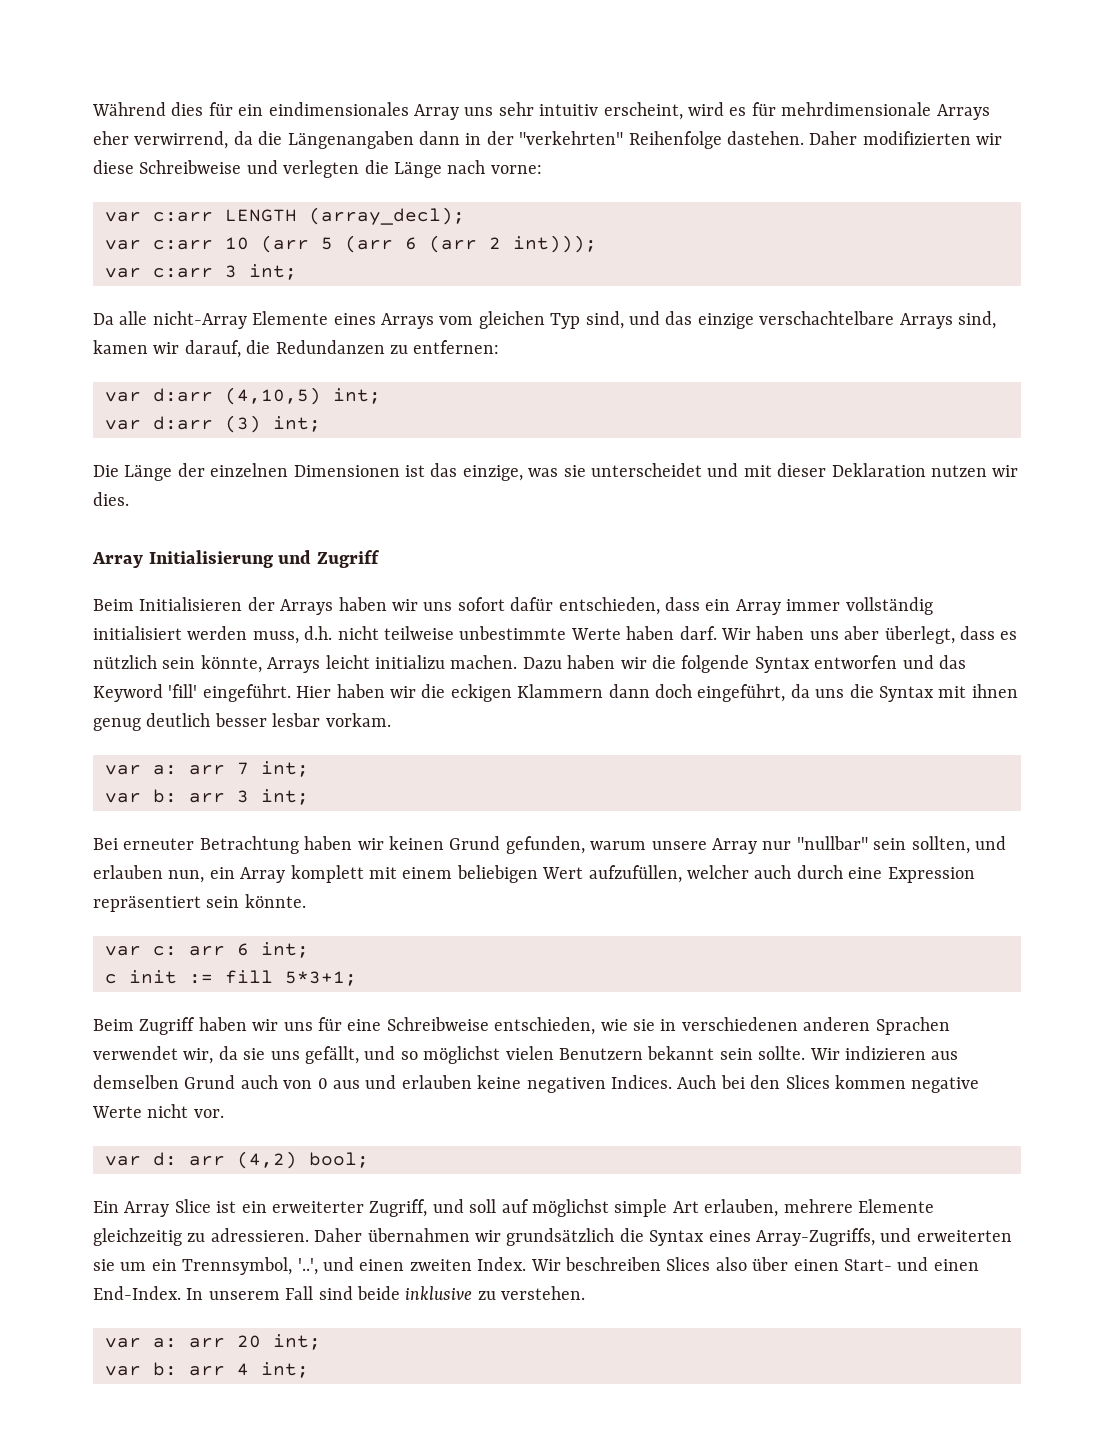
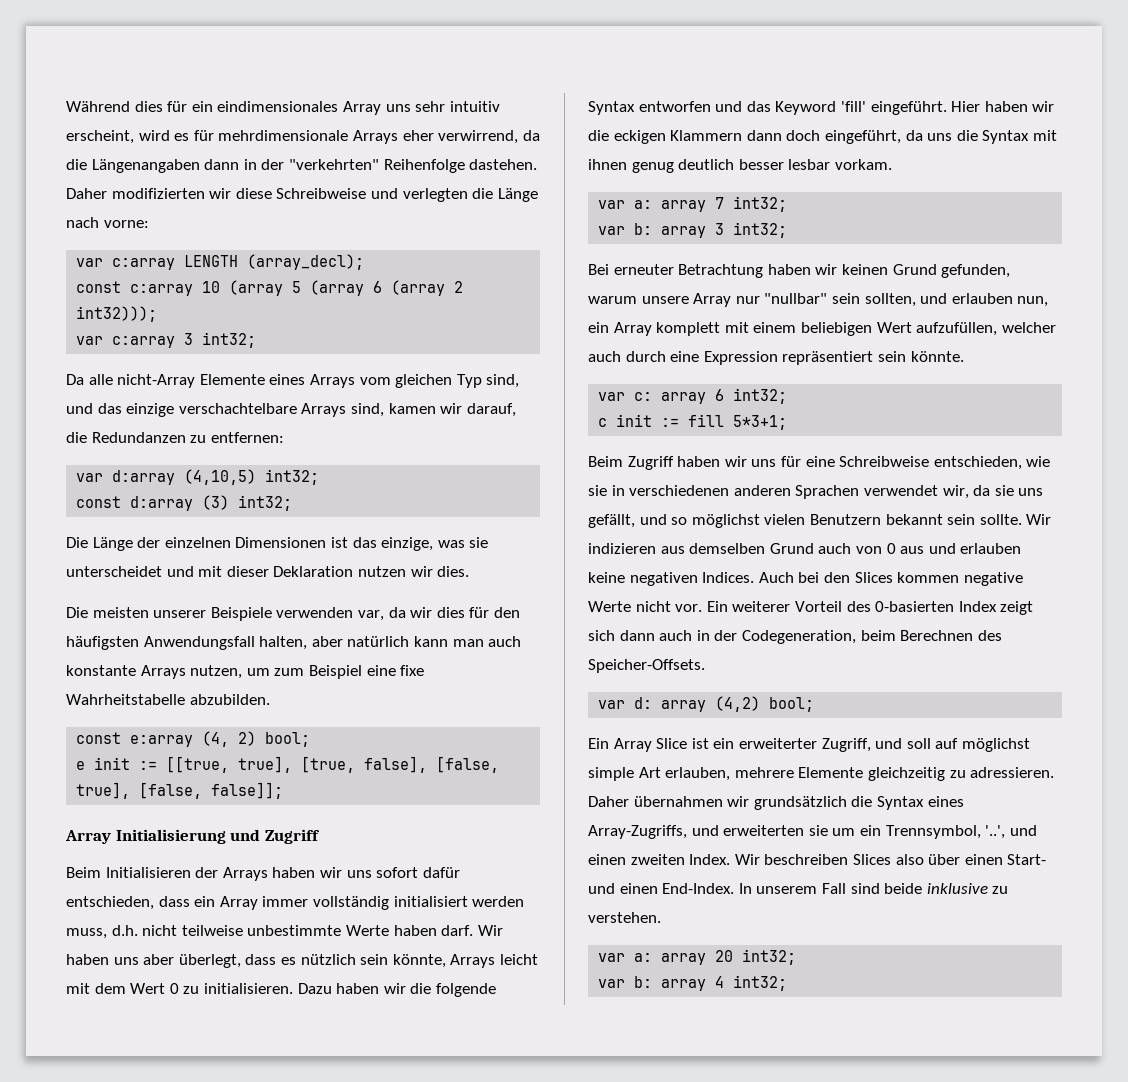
- var c:arr LENGTH (array_decl);
+ var c:array LENGTH (array_decl);
- var c:arr 10 (arr 5 (arr 6 (arr 2 int)));
- var c:arr 3 int;
+ const c:array 10 (array 5 (array 6 (array 2 int32)));
+ var c:array 3 int32;
- var d:arr (4,10,5) int;
- var d:arr (3) int;
+ var d:array (4,10,5) int32;
+ const d:array (3) int32;
+ Die meisten unserer Beispiele verwenden var, da wir dies für den häufigsten Anwendungsfall halten, aber natürlich kann man auch konstante Arrays nutzen, um zum Beispiel eine fixe Wahrheitstabelle abzubilden.
+ const e:array (4, 2) bool;
+ e init := [[true, true], [true, false], [false, true], [false, false]];
- Wir haben uns aber überlegt, dass es nützlich sein könnte, Arrays leicht initializu machen.
+ Wir haben uns aber überlegt, dass es nützlich sein könnte, Arrays leicht mit dem Wert 0 zu initialisieren.
- var a: arr 7 int;
- var b: arr 3 int;
+ var a: array 7 int32;
+ var b: array 3 int32;
- var c: arr 6 int;
+ var c: array 6 int32;
+ Ein weiterer Vorteil des 0-basierten Index zeigt sich dann auch in der Codegeneration, beim Berechnen des Speicher-Offsets.
- var d: arr (4,2) bool;
+ var d: array (4,2) bool;
- var a: arr 20 int;
- var b: arr 4 int;
+ var a: array 20 int32;
+ var b: array 4 int32;

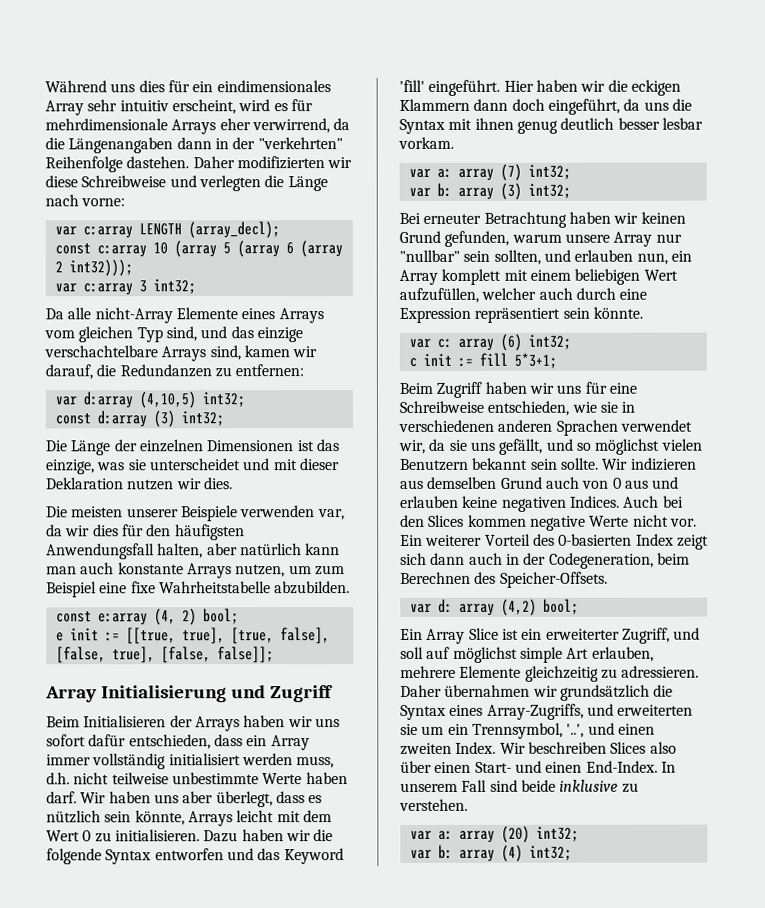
- Während dies für ein eindimensionales Array uns sehr intuitiv erscheint, wird es für mehrdimensionale Arrays eher verwirrend, da die Längenangaben dann in der "verkehrten" Reihenfolge dastehen.
+ Während uns dies für ein eindimensionales Array sehr intuitiv erscheint, wird es für mehrdimensionale Arrays eher verwirrend, da die Längenangaben dann in der "verkehrten" Reihenfolge dastehen.
- var a: array 7 int32;
- var b: array 3 int32;
+ var a: array (7) int32;
+ var b: array (3) int32;
- var c: array 6 int32;
+ var c: array (6) int32;
- var a: array 20 int32;
- var b: array 4 int32;
+ var a: array (20) int32;
+ var b: array (4) int32;

